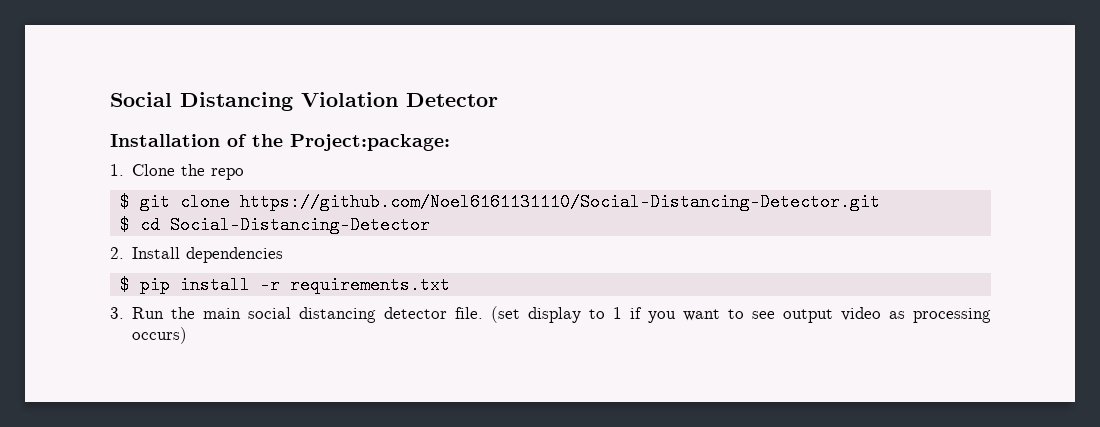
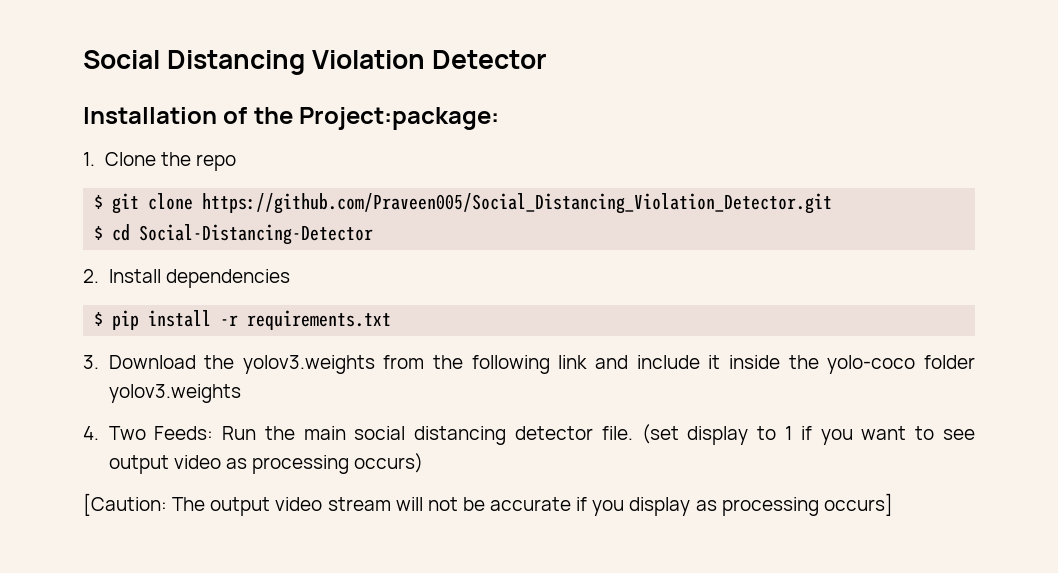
- $ git clone https://github.com/Noel6161131110/Social-Distancing-Detector.git
+ $ git clone https://github.com/Praveen005/Social_Distancing_Violation_Detector.git
- 3. Run the main social distancing detector file.
+ 3. Download the yolov3.weights from the following link and include it inside the yolo-coco folder yolov3.weights
+ 4. Two Feeds: Run the main social distancing detector file.
+ [Caution: The output video stream will not be accurate if you display as processing occurs]

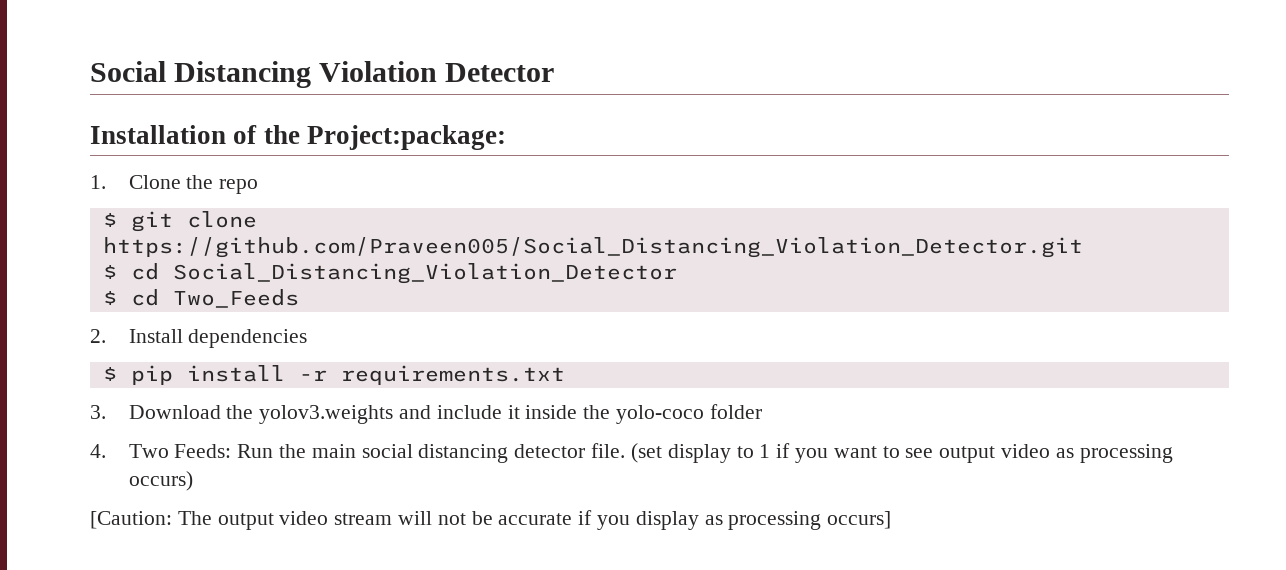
- $ cd Social-Distancing-Detector
+ $ cd Social_Distancing_Violation_Detector
+ $ cd Two_Feeds
- 3. Download the yolov3.weights from the following link and include it inside the yolo-coco folder yolov3.weights
+ 3. Download the yolov3.weights and include it inside the yolo-coco folder

